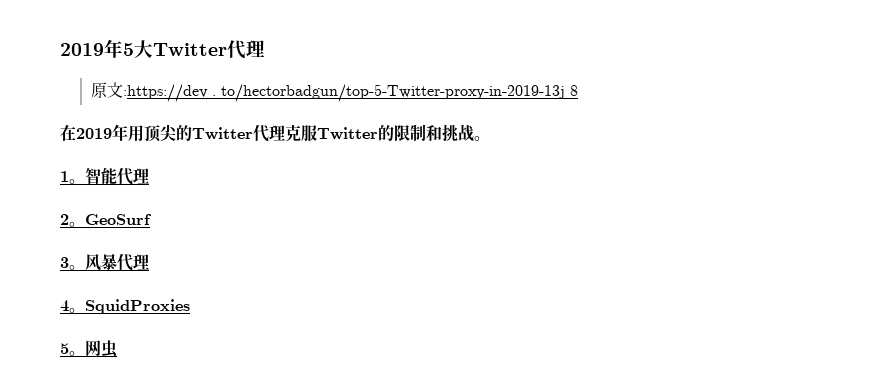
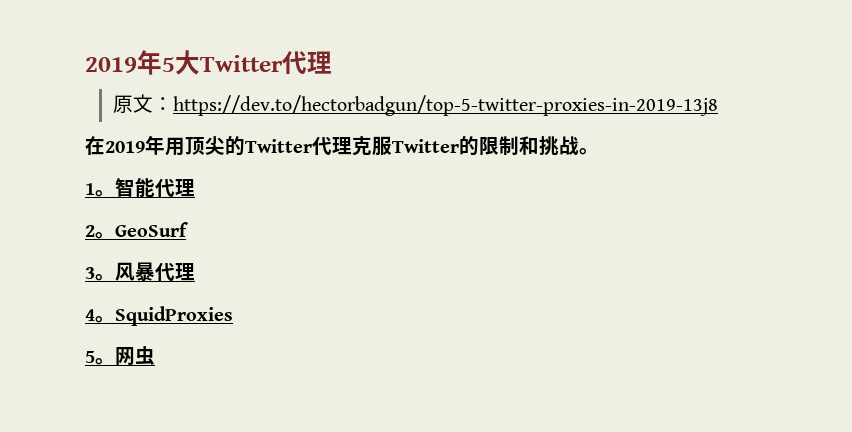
- 原文:https://dev . to/hectorbadgun/top-5-Twitter-proxy-in-2019-13j 8
+ 原文：https://dev.to/hectorbadgun/top-5-twitter-proxies-in-2019-13j8

